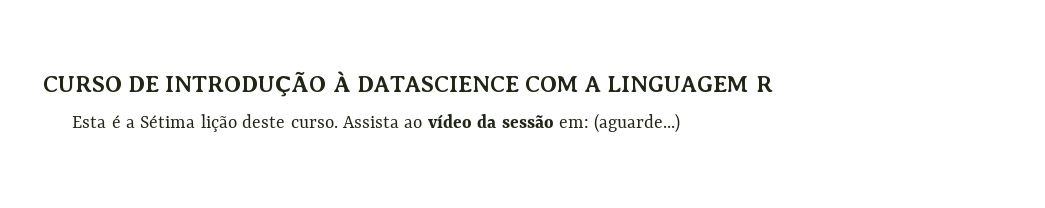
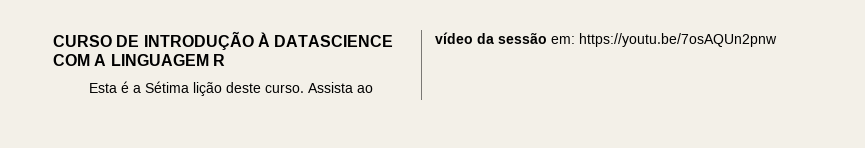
- Assista ao vídeo da sessão em: (aguarde...)
+ Assista ao vídeo da sessão em: https://youtu.be/7osAQUn2pnw

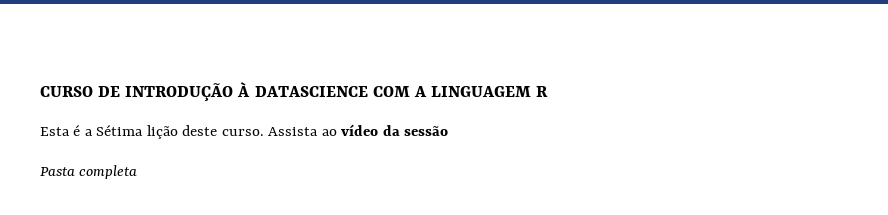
- Assista ao vídeo da sessão em: https://youtu.be/7osAQUn2pnw
+ Assista ao vídeo da sessão
+ Pasta completa

